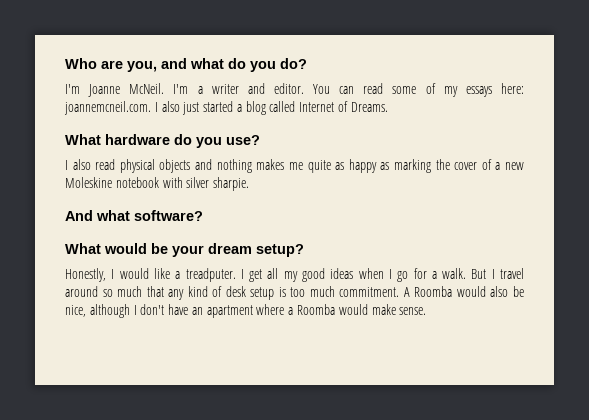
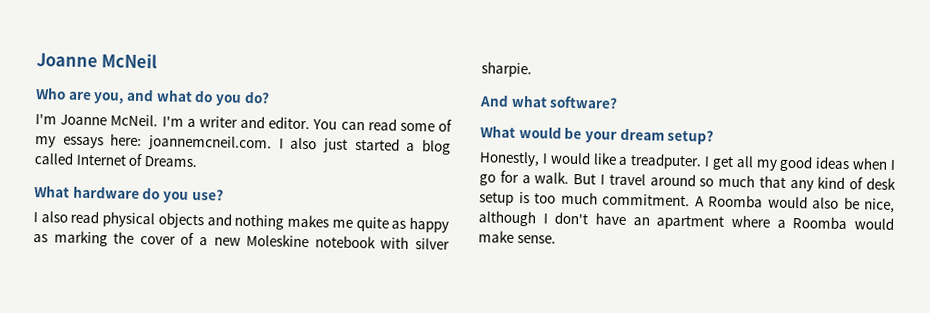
+ Joanne McNeil

